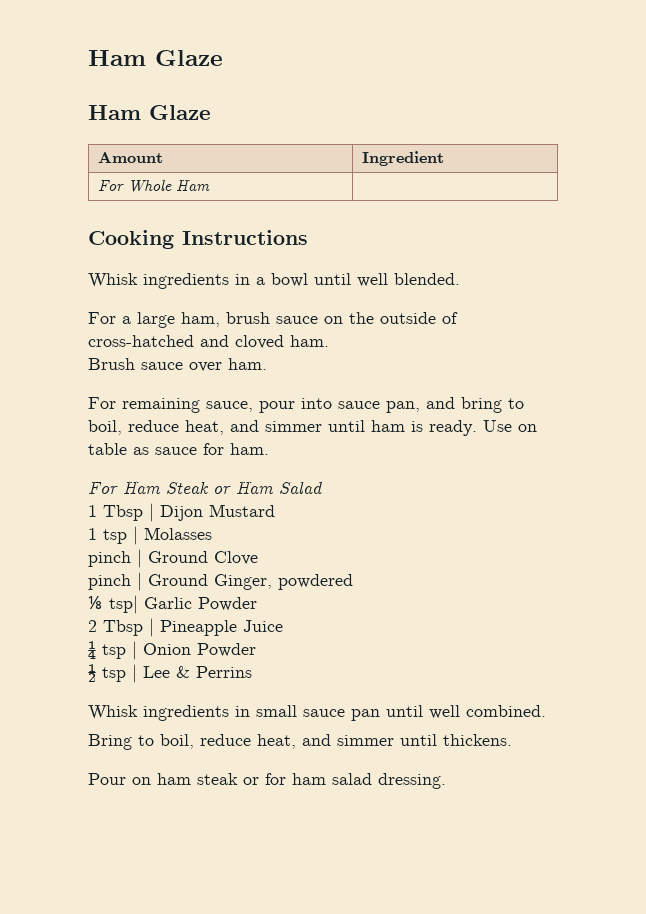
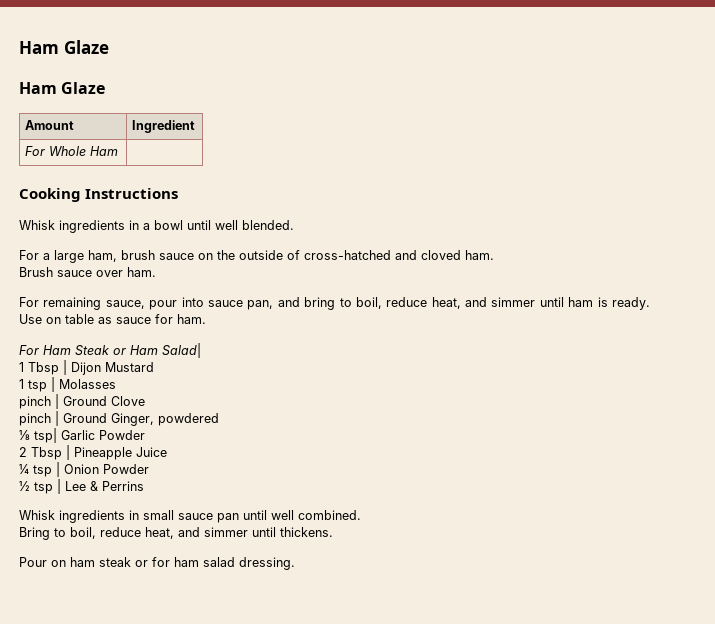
- For Ham Steak or Ham Salad
+ For Ham Steak or Ham Salad|

